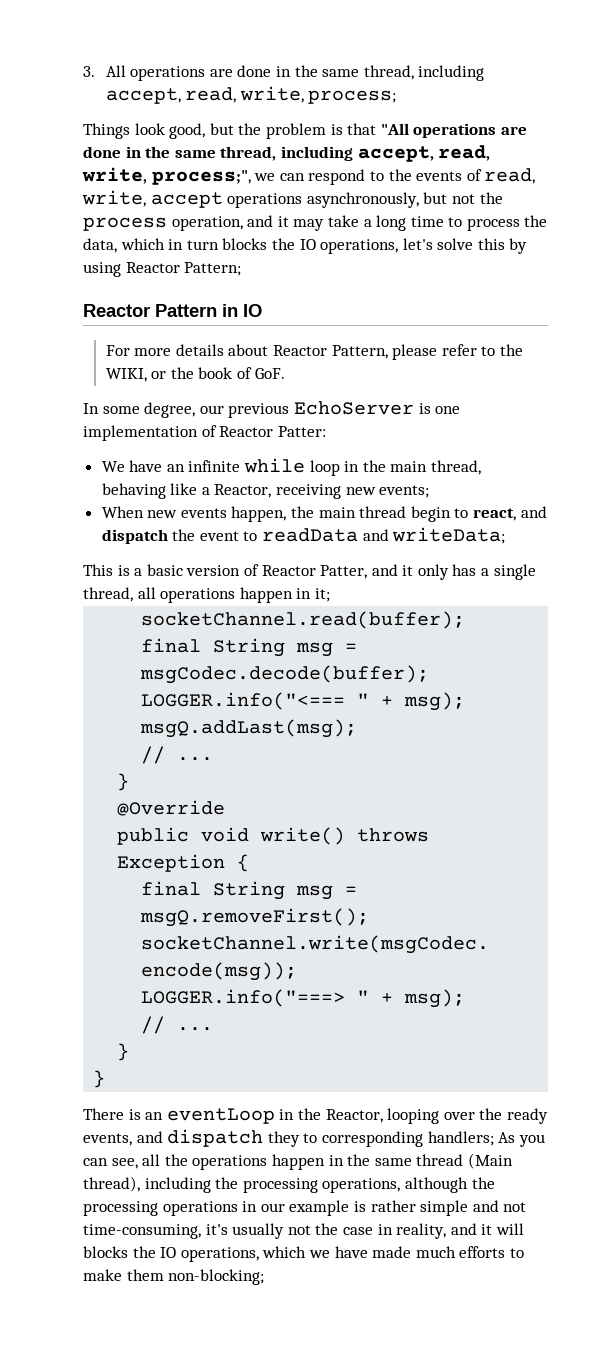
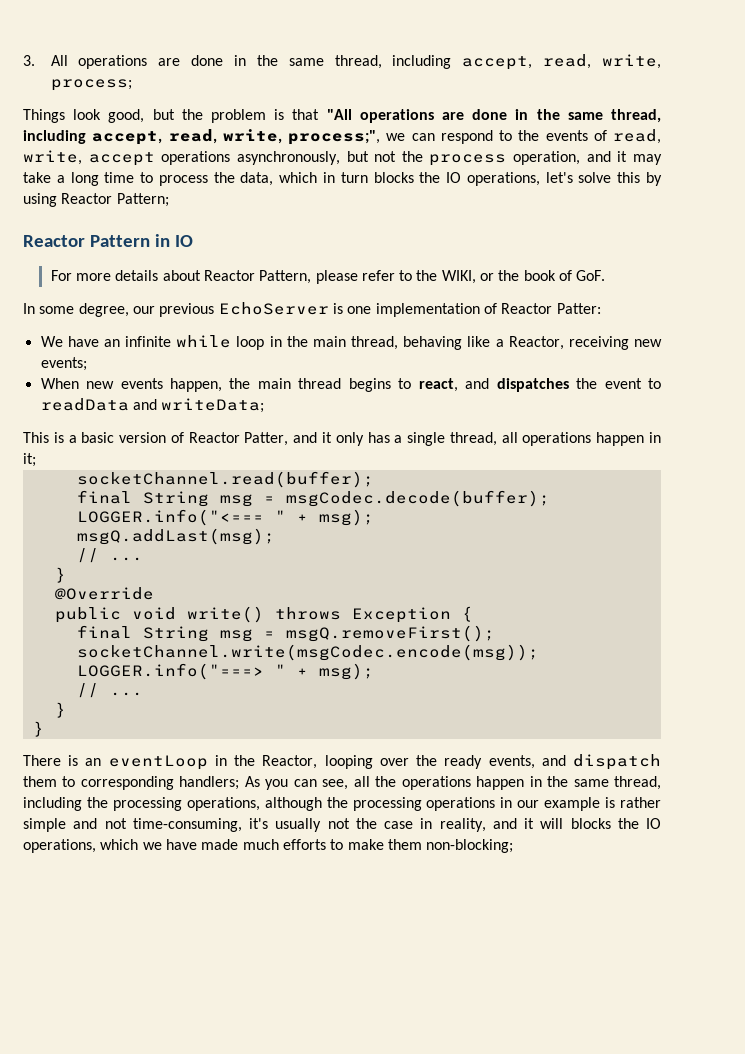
- When new events happen, the main thread begin to react, and dispatch the event to readData and writeData;
+ When new events happen, the main thread begins to react, and dispatches the event to readData and writeData;
- There is an eventLoop in the Reactor, looping over the ready events, and dispatch they to corresponding handlers;
+ There is an eventLoop in the Reactor, looping over the ready events, and dispatch them to corresponding handlers;
- As you can see, all the operations happen in the same thread (Main thread), including the processing operations, although the processing operations in our example is rather simple and not time-consuming, it's usually not the case in reality, and it will blocks the IO operations, which we have made much efforts to make them non-blocking;
+ As you can see, all the operations happen in the same thread, including the processing operations, although the processing operations in our example is rather simple and not time-consuming, it's usually not the case in reality, and it will blocks the IO operations, which we have made much efforts to make them non-blocking;

